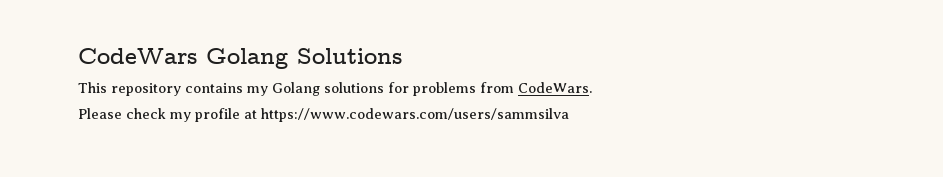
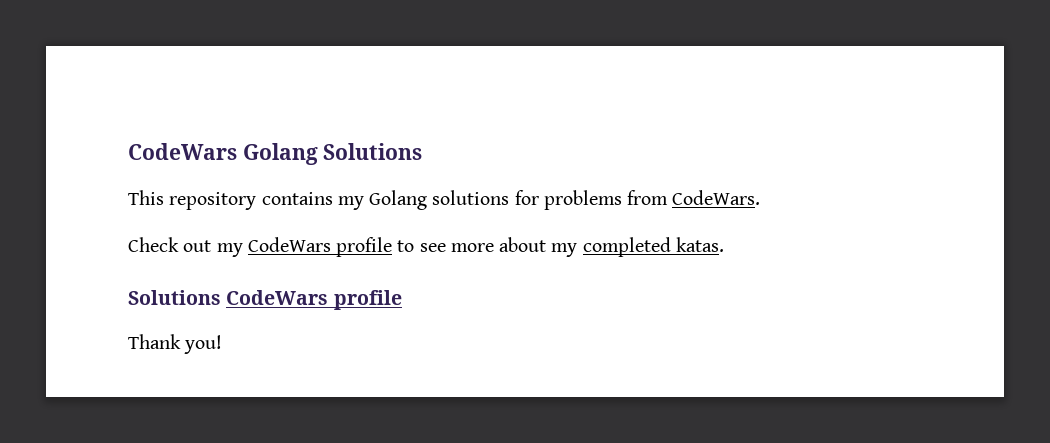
- Please check my profile at https://www.codewars.com/users/sammsilva
+ Check out my CodeWars profile to see more about my completed katas.
+ Solutions CodeWars profile
+ Thank you!

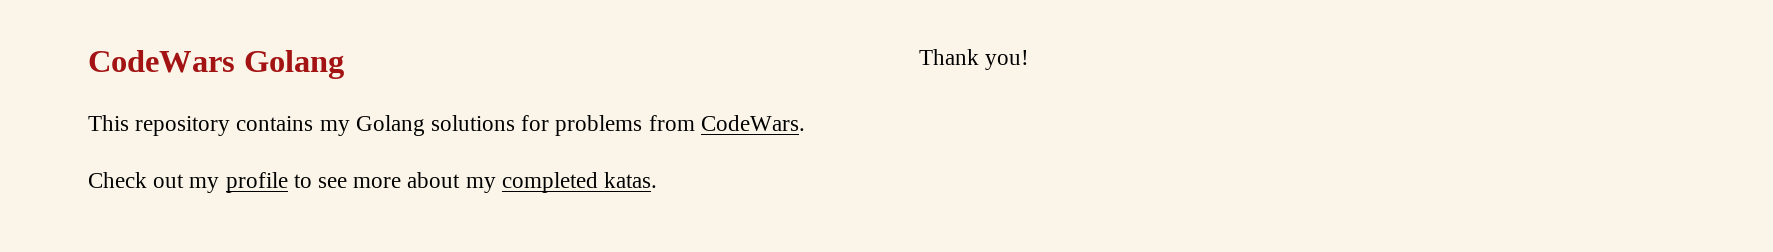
- CodeWars Golang Solutions
+ CodeWars Golang
- Check out my CodeWars profile to see more about my completed katas.
+ Check out my profile to see more about my completed katas.
- Solutions CodeWars profile

